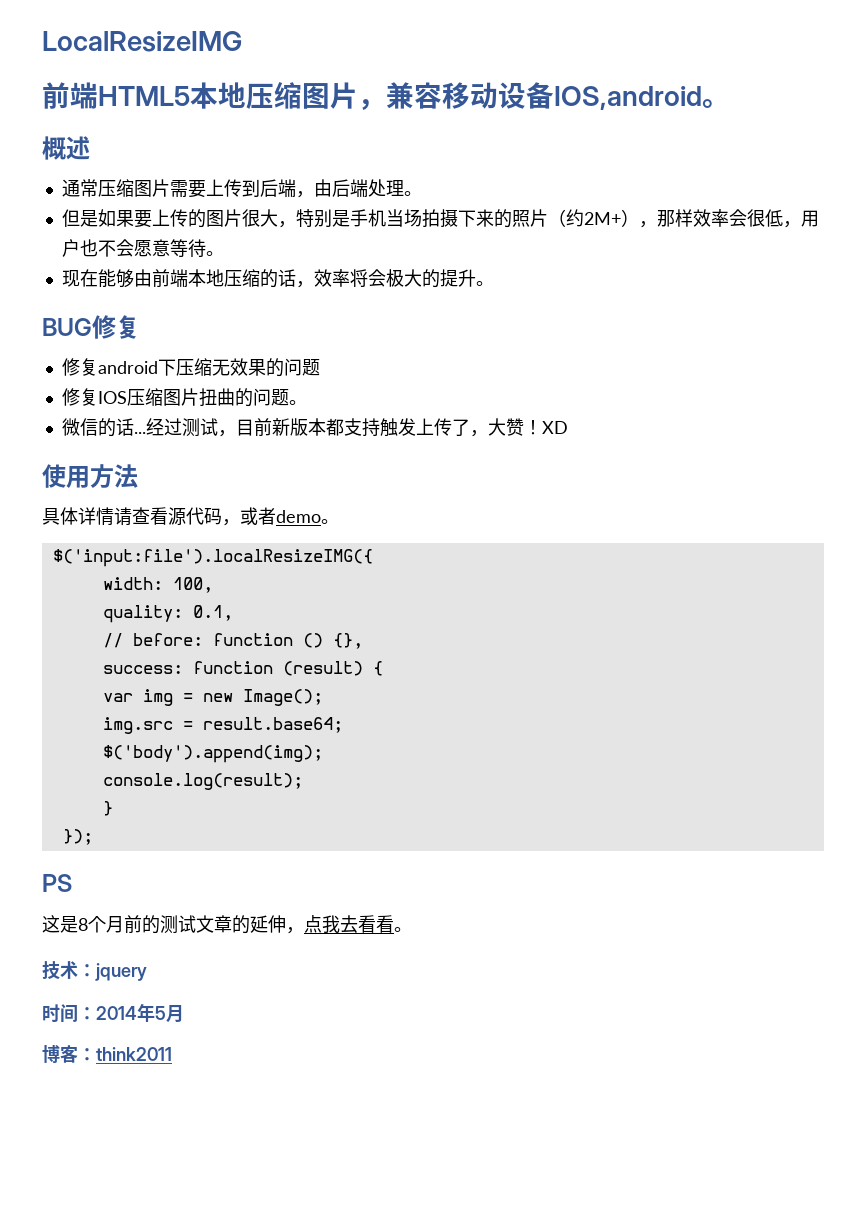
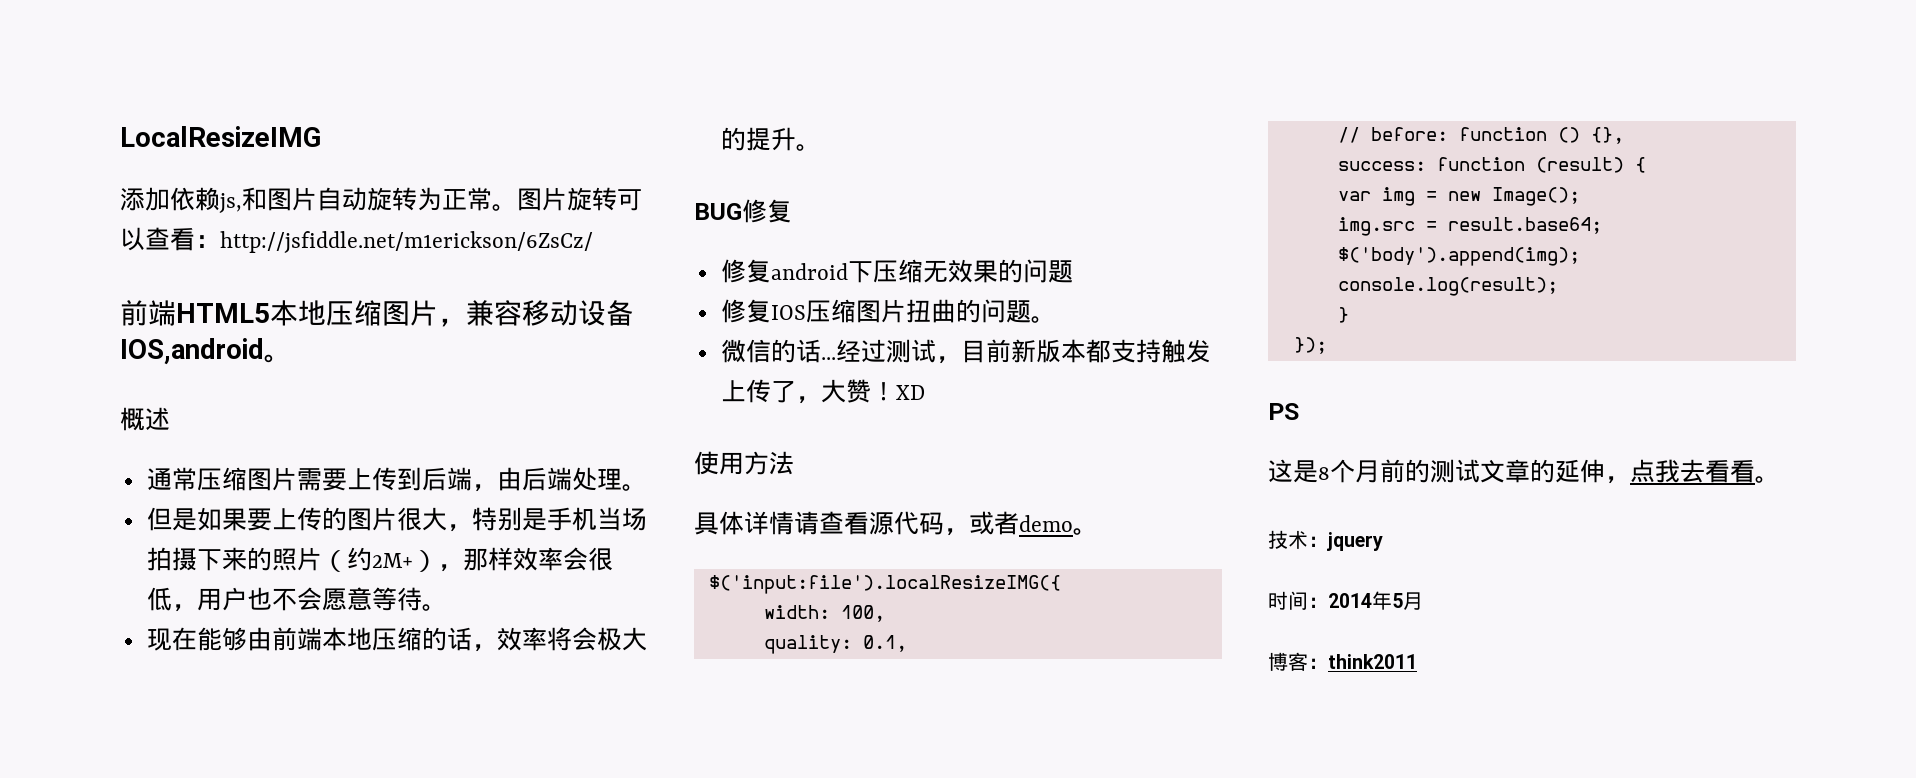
+ 添加依赖js,和图片自动旋转为正常。图片旋转可以查看：http://jsfiddle.net/m1erickson/6ZsCz/

